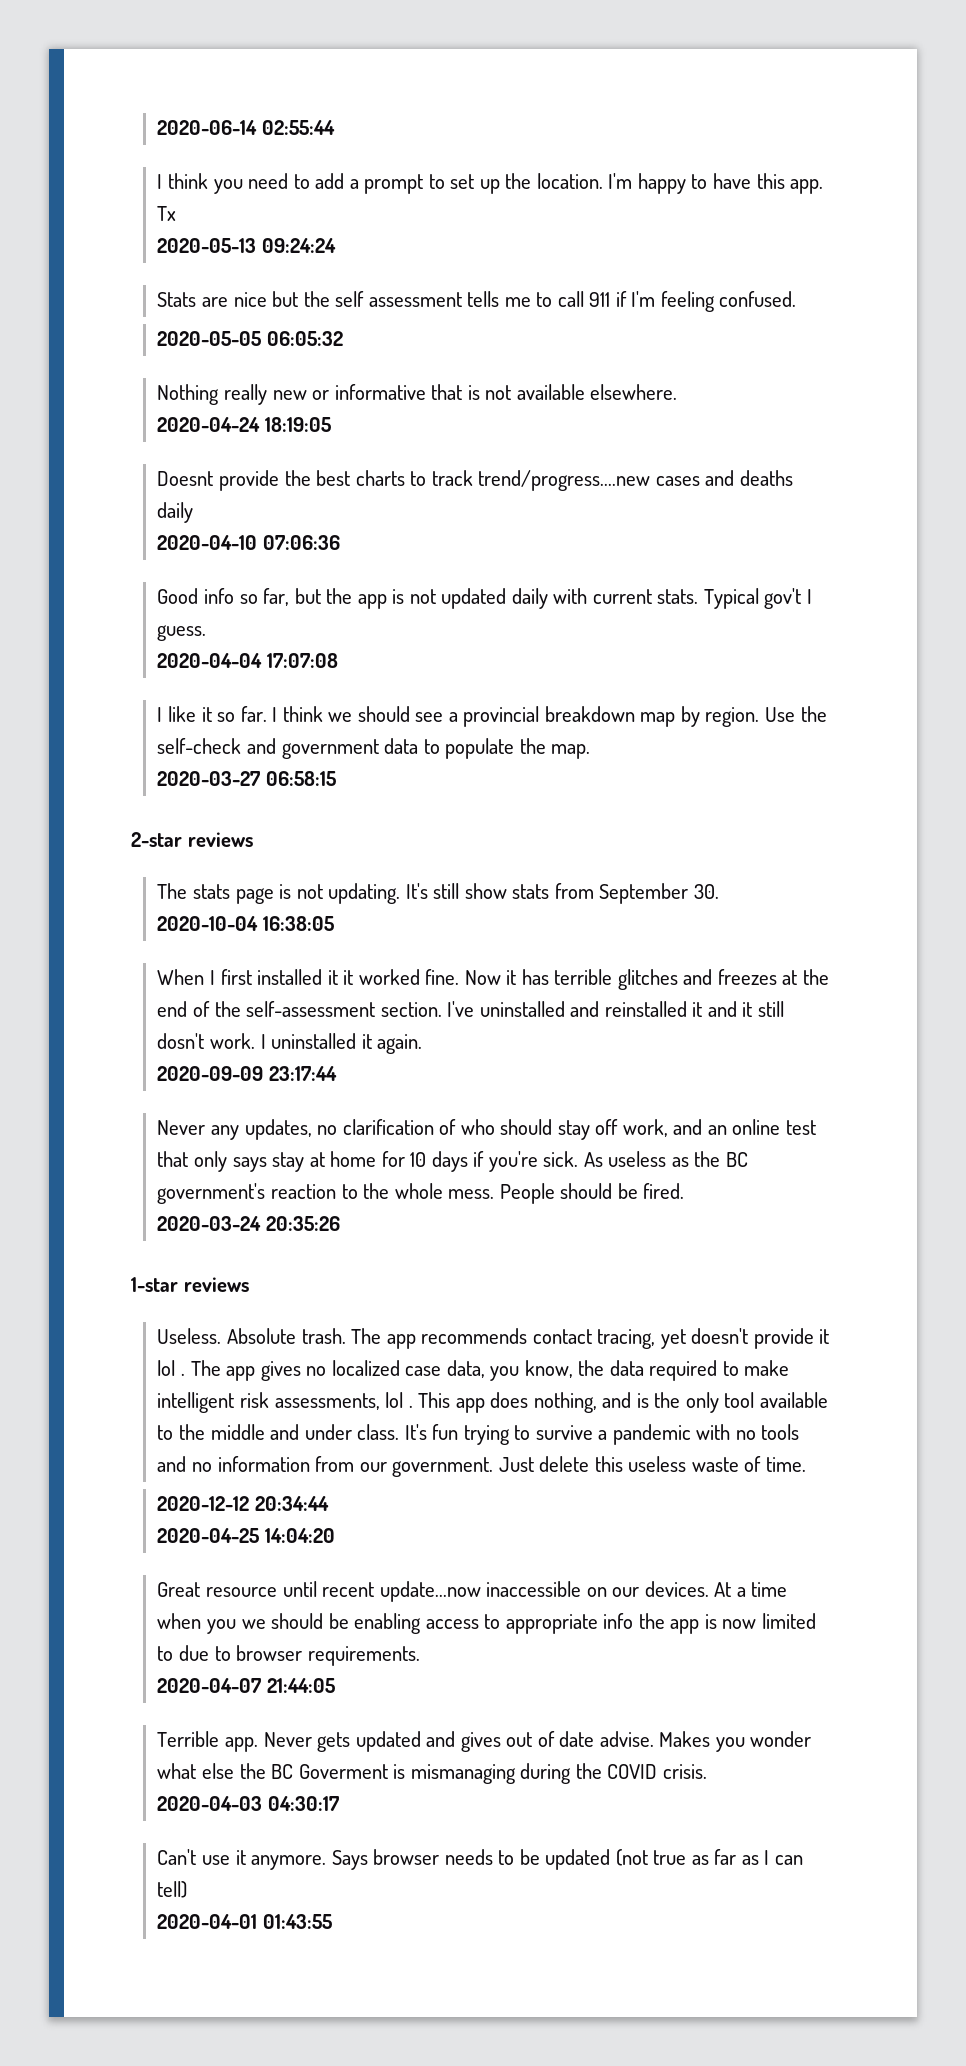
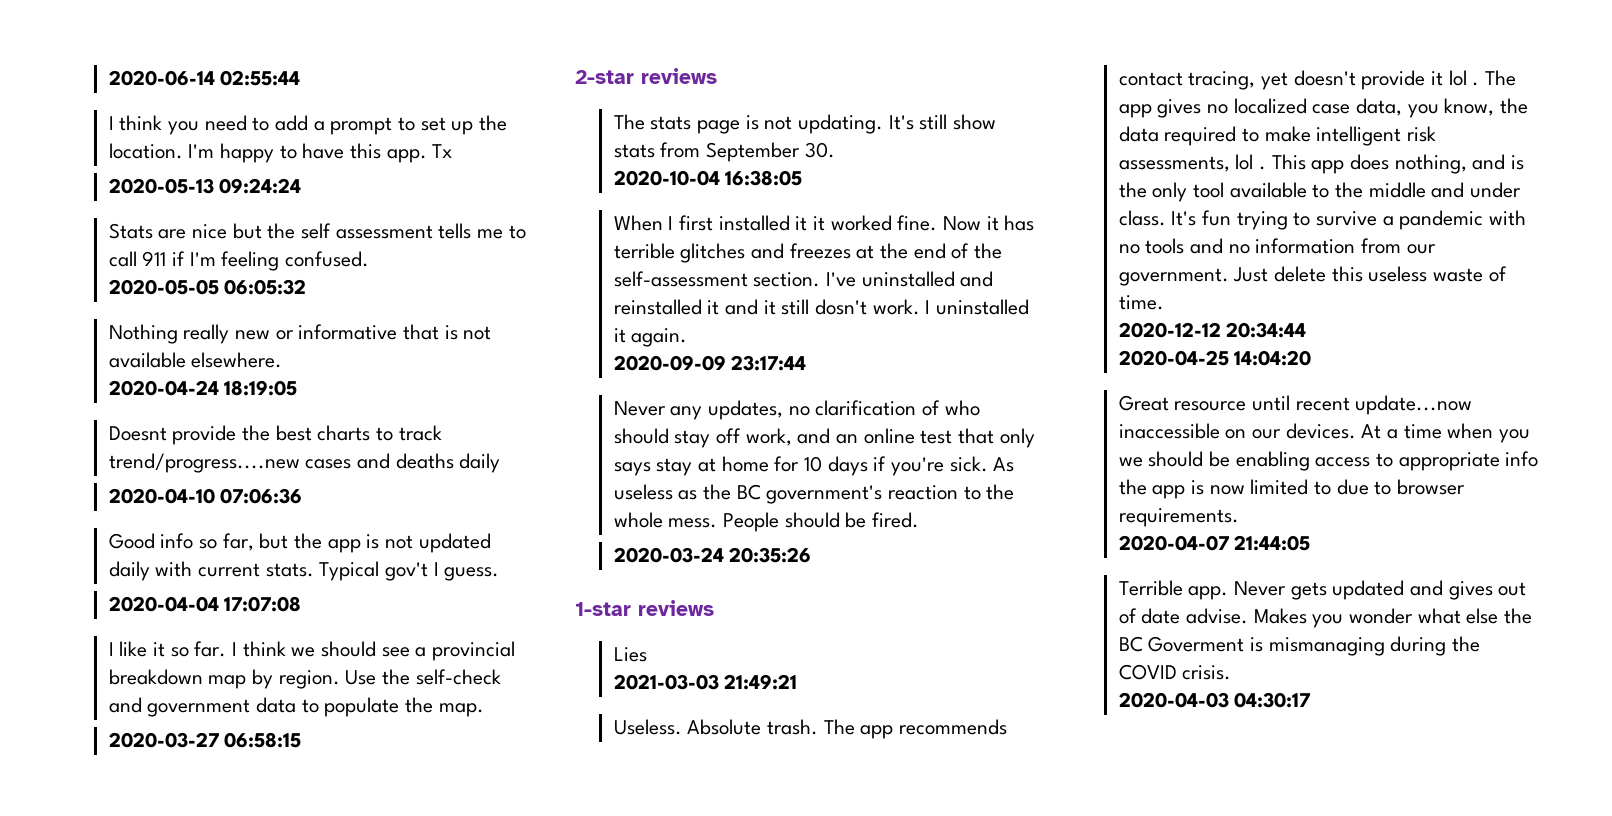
+ Lies
+ 2021-03-03 21:49:21
- Can't use it anymore. Says browser needs to be updated (not true as far as I can tell)
- 2020-04-01 01:43:55

